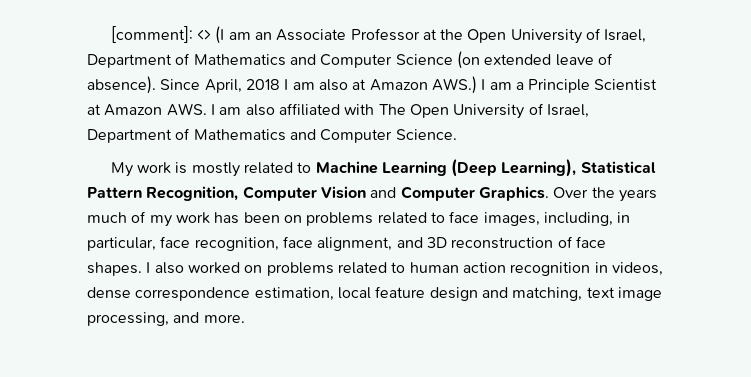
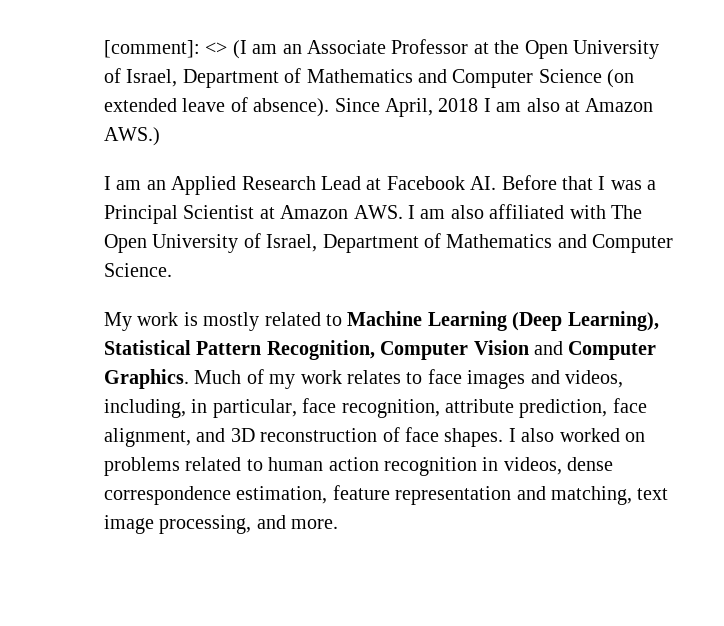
- Since April, 2018 I am also at Amazon AWS.) I am a Principle Scientist at Amazon AWS. I am also affiliated with The Open University of Israel, Department of Mathematics and Computer Science.
+ Since April, 2018 I am also at Amazon AWS.)
+ I am an Applied Research Lead at Facebook AI. Before that I was a Principal Scientist at Amazon AWS. I am also affiliated with The Open University of Israel, Department of Mathematics and Computer Science.
- Over the years much of my work has been on problems related to face images, including, in particular, face recognition, face alignment, and 3D reconstruction of face shapes.
+ Much of my work relates to face images and videos, including, in particular, face recognition, attribute prediction, face alignment, and 3D reconstruction of face shapes.
- I also worked on problems related to human action recognition in videos, dense correspondence estimation, local feature design and matching, text image processing, and more.
+ I also worked on problems related to human action recognition in videos, dense correspondence estimation, feature representation and matching, text image processing, and more.

